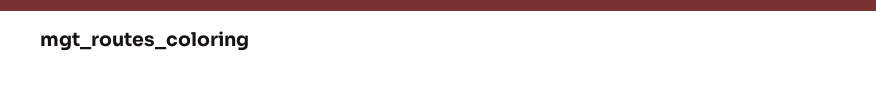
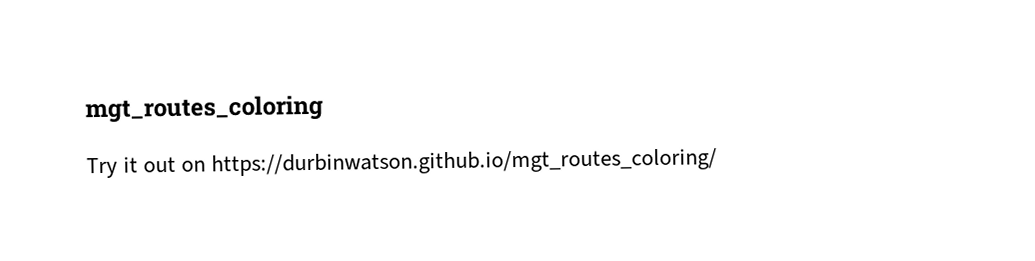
+ Try it out on https://durbinwatson.github.io/mgt_routes_coloring/

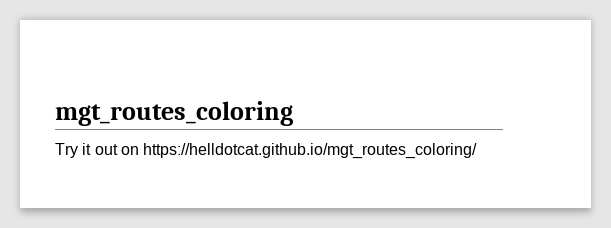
- Try it out on https://durbinwatson.github.io/mgt_routes_coloring/
+ Try it out on https://helldotcat.github.io/mgt_routes_coloring/

